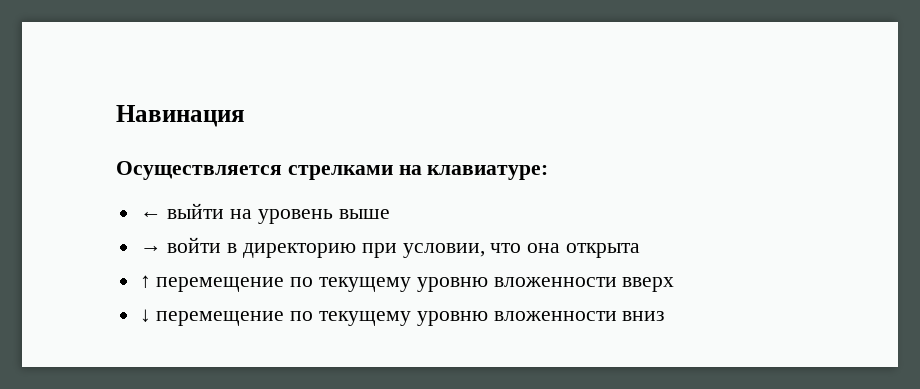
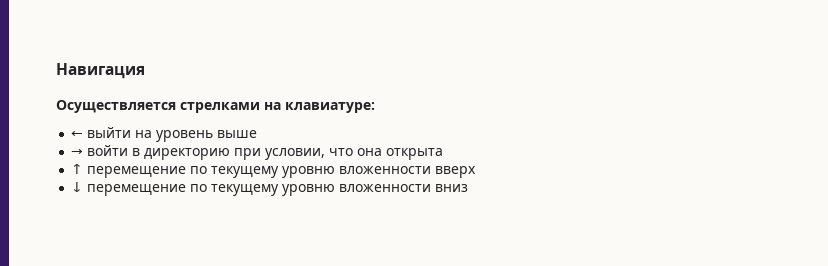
- Навинация
+ Навигация

